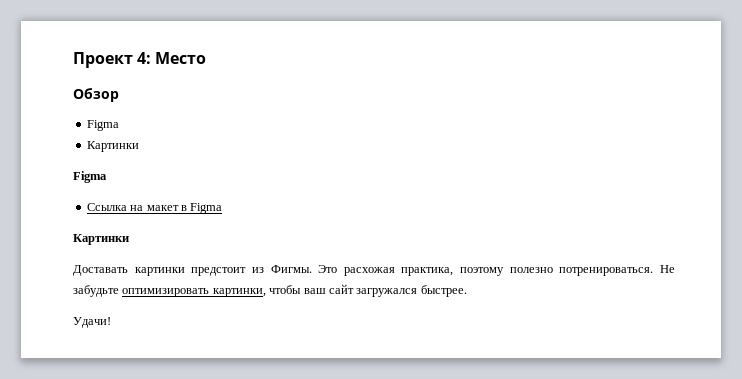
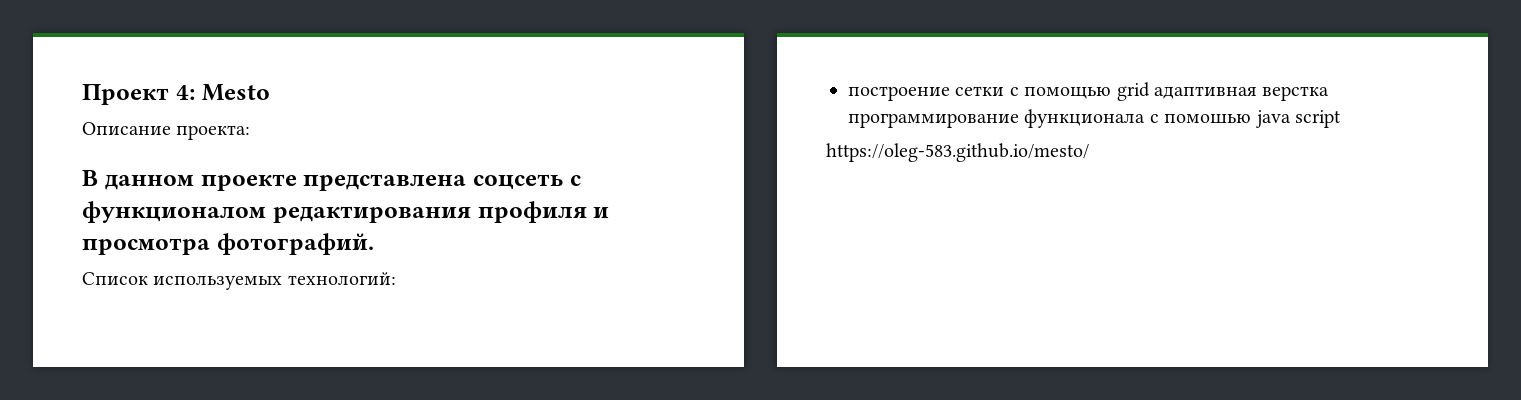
- Проект 4: Место
- Обзор
- Figma
- Картинки
- Figma
- Ссылка на макет в Figma
- Картинки
- Доставать картинки предстоит из Фигмы. Это расхожая практика, поэтому полезно потренироваться. Не забудьте оптимизировать картинки, чтобы ваш сайт загружался быстрее.
- Удачи!
+ Проект 4: Mesto
+ Описание проекта:
+ В данном проекте представлена соцсеть с функционалом редактирования профиля и просмотра фотографий.
+ Список используемых технологий:
+ построение сетки с помощью grid адаптивная верстка программирование функционала с помошью java script
+ https://oleg-583.github.io/mesto/

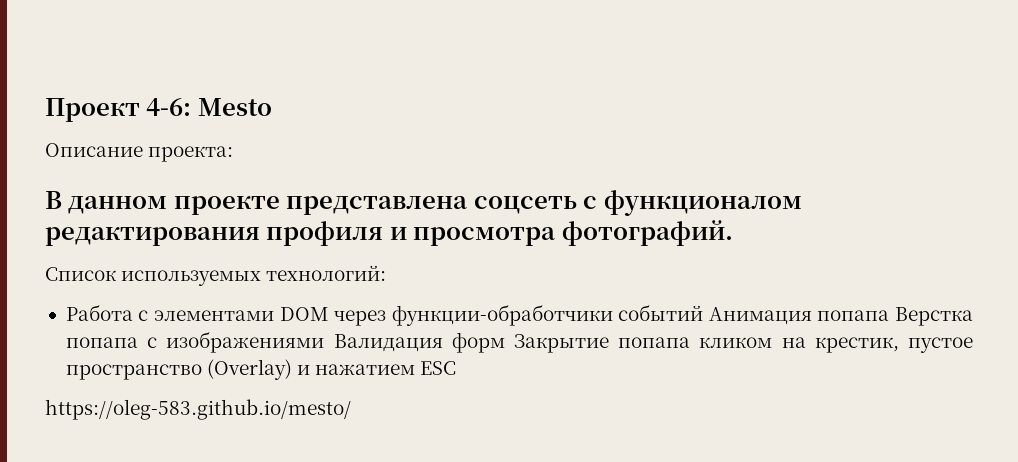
- Проект 4: Mesto
+ Проект 4-6: Mesto
- построение сетки с помощью grid адаптивная верстка программирование функционала с помошью java script
+ Работа с элементами DOM через функции-обработчики событий Анимация попапа Верстка попапа с изображениями Валидация форм Закрытие попапа кликом на крестик, пустое пространство (Overlay) и нажатием ESC

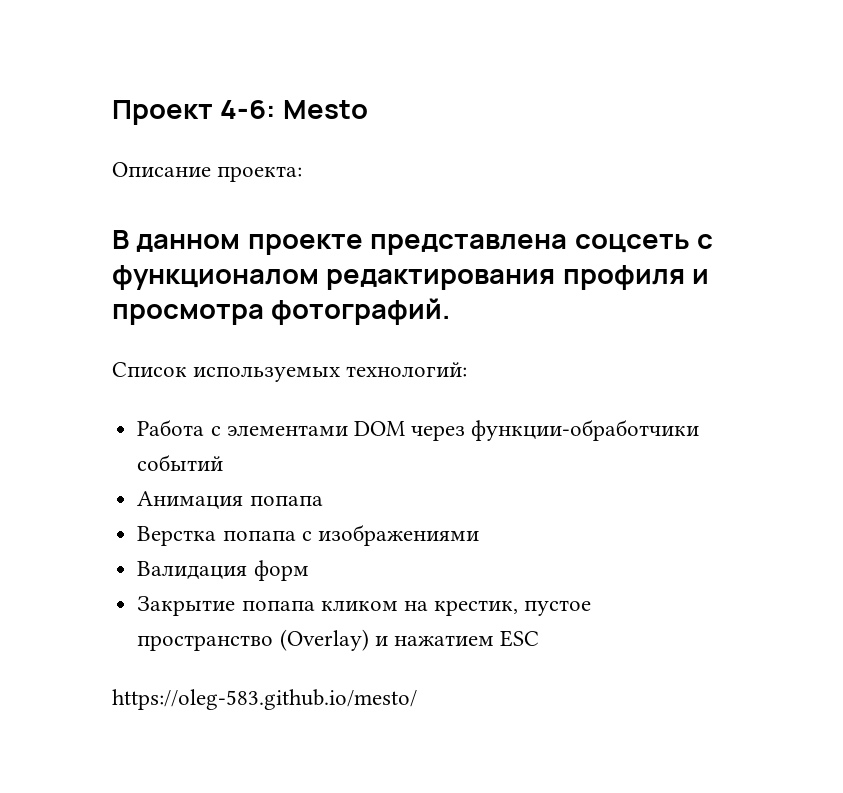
- Работа с элементами DOM через функции-обработчики событий Анимация попапа Верстка попапа с изображениями Валидация форм Закрытие попапа кликом на крестик, пустое пространство (Overlay) и нажатием ESC
+ Работа с элементами DOM через функции-обработчики событий
+ Анимация попапа
+ Верстка попапа с изображениями
+ Валидация форм
+ Закрытие попапа кликом на крестик, пустое пространство (Overlay) и нажатием ESC

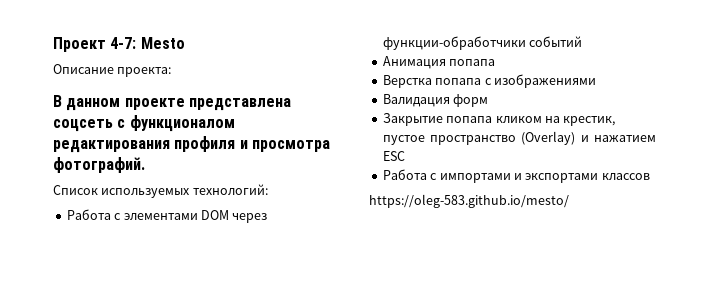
- Проект 4-6: Mesto
+ Проект 4-7: Mesto
+ Работа с импортами и экспортами классов

